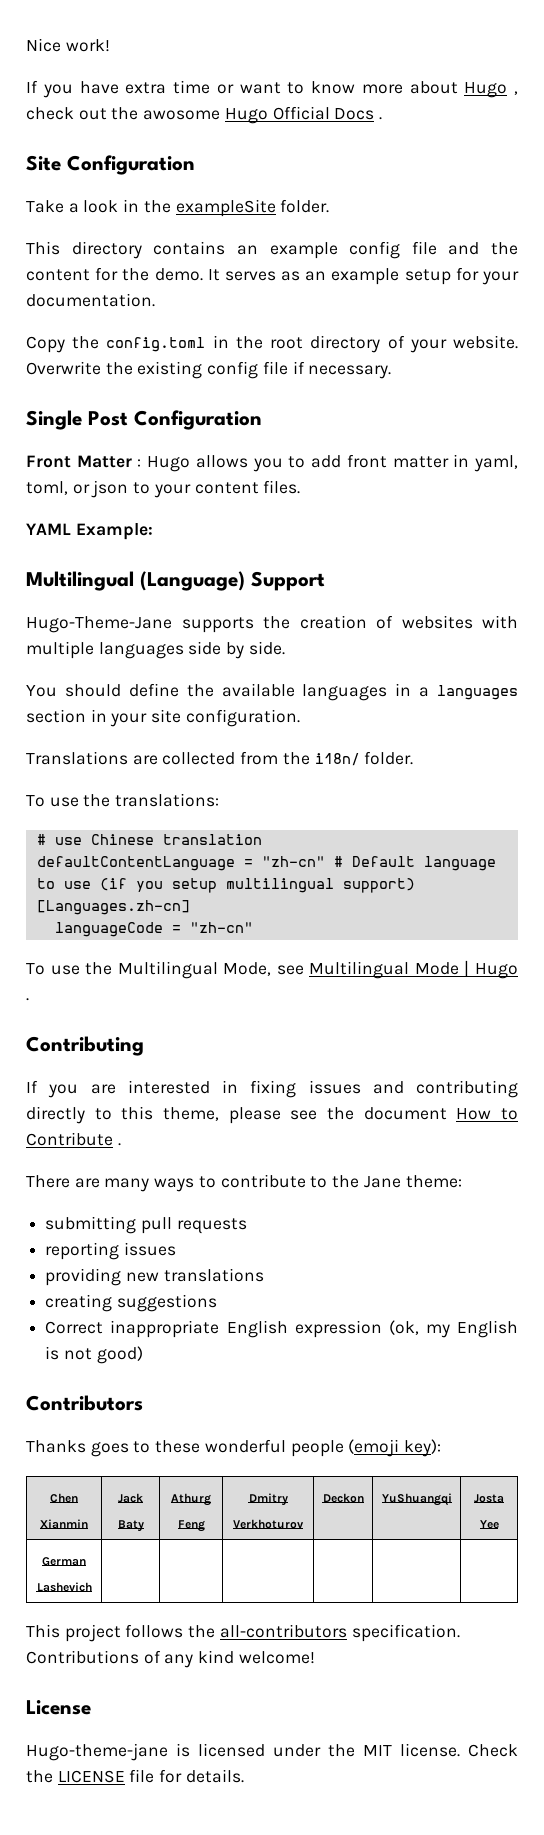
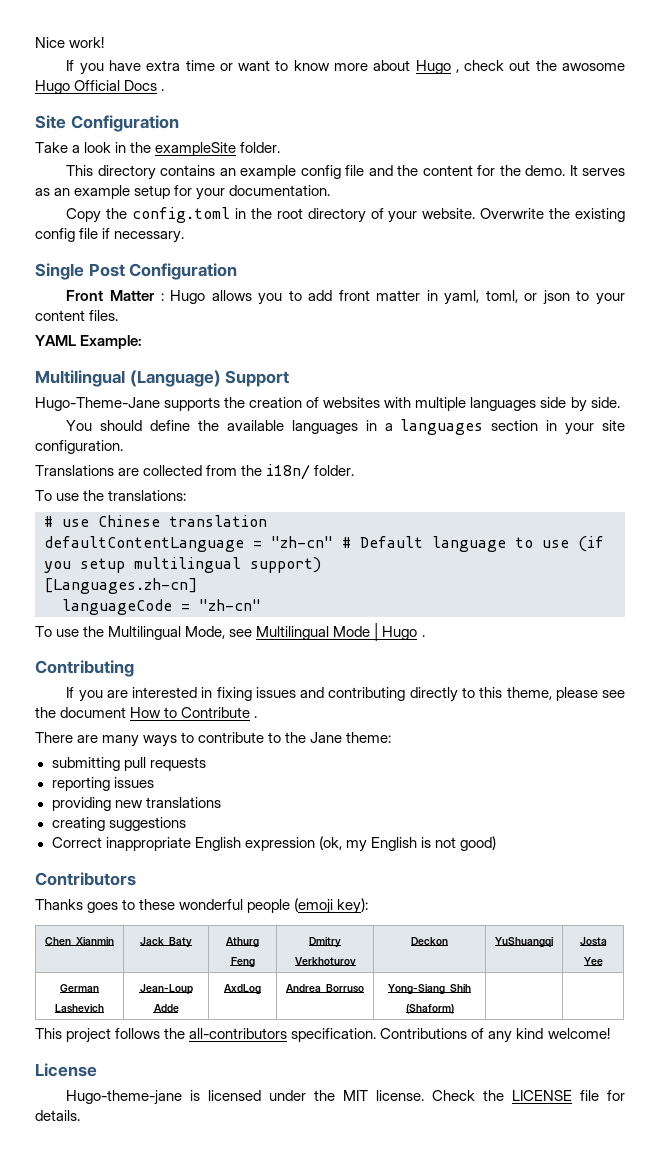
- German Lashevich | | | | | |
+ German Lashevich | Jean-Loup Adde | AxdLog | Andrea Borruso | Yong-Siang Shih (Shaform) | |

